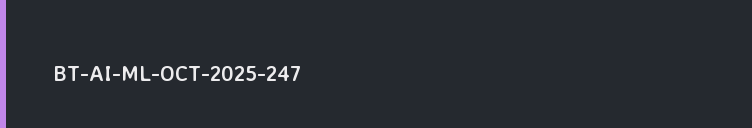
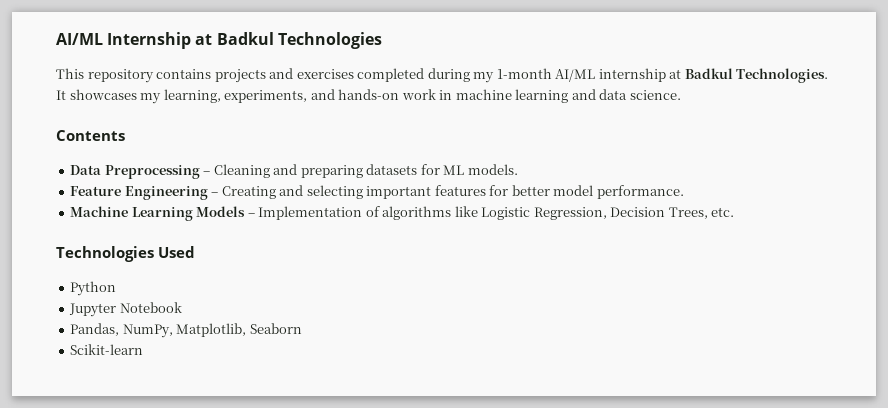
- BT-AI-ML-OCT-2025-247
+ AI/ML Internship at Badkul Technologies
+ This repository contains projects and exercises completed during my 1-month AI/ML internship at Badkul Technologies. It showcases my learning, experiments, and hands-on work in machine learning and data science.
+ Contents
+ Data Preprocessing – Cleaning and preparing datasets for ML models.
+ Feature Engineering – Creating and selecting important features for better model performance.
+ Machine Learning Models – Implementation of algorithms like Logistic Regression, Decision Trees, etc.
+ Technologies Used
+ Python
+ Jupyter Notebook
+ Pandas, NumPy, Matplotlib, Seaborn
+ Scikit-learn

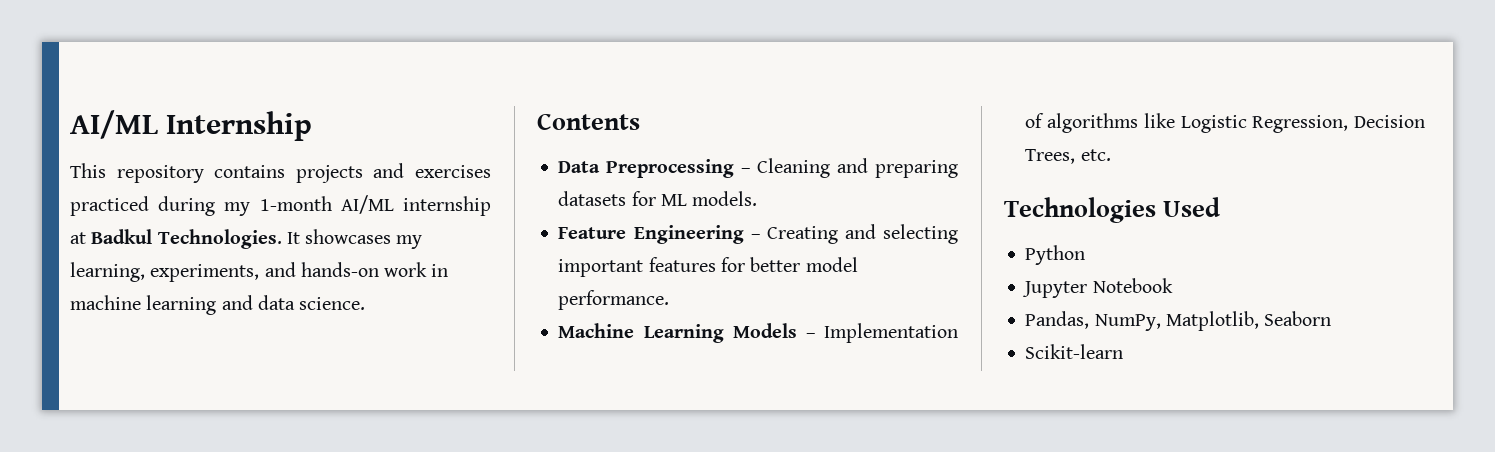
- AI/ML Internship at Badkul Technologies
+ AI/ML Internship
- This repository contains projects and exercises completed during my 1-month AI/ML internship at Badkul Technologies.
+ This repository contains projects and exercises practiced during my 1-month AI/ML internship at Badkul Technologies.

